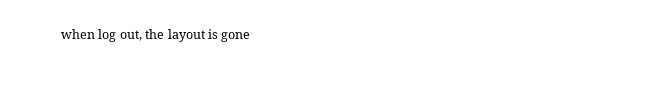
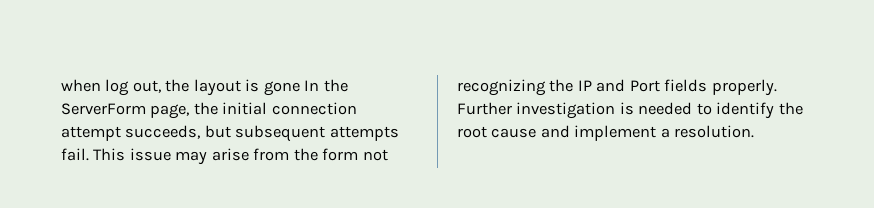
- when log out, the layout is gone
+ when log out, the layout is gone In the ServerForm page, the initial connection attempt succeeds, but subsequent attempts fail. This issue may arise from the form not recognizing the IP and Port fields properly. Further investigation is needed to identify the root cause and implement a resolution.

